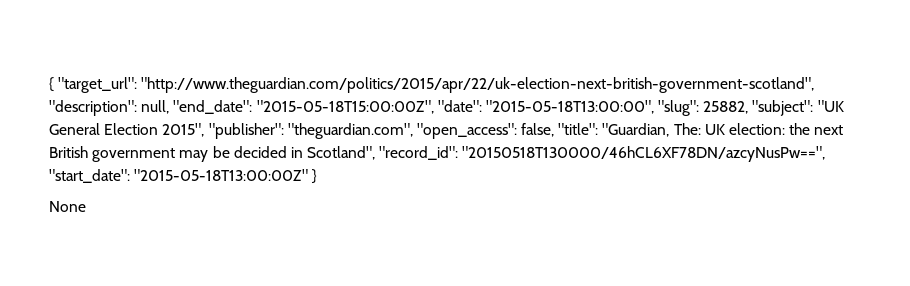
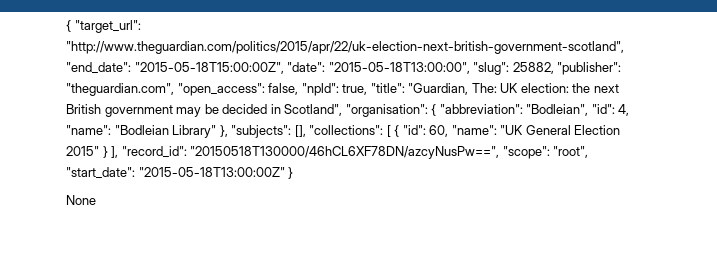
- { "target_url": "http://www.theguardian.com/politics/2015/apr/22/uk-election-next-british-government-scotland", "description": null, "end_date": "2015-05-18T15:00:00Z", "date": "2015-05-18T13:00:00", "slug": 25882, "subject": "UK General Election 2015", "publisher": "theguardian.com", "open_access": false, "title": "Guardian, The: UK election: the next British government may be decided in Scotland", "record_id": "20150518T130000/46hCL6XF78DN/azcyNusPw==", "start_date": "2015-05-18T13:00:00Z" }
+ { "target_url": "http://www.theguardian.com/politics/2015/apr/22/uk-election-next-british-government-scotland", "end_date": "2015-05-18T15:00:00Z", "date": "2015-05-18T13:00:00", "slug": 25882, "publisher": "theguardian.com", "open_access": false, "npld": true, "title": "Guardian, The: UK election: the next British government may be decided in Scotland", "organisation": { "abbreviation": "Bodleian", "id": 4, "name": "Bodleian Library" }, "subjects": [], "collections": [ { "id": 60, "name": "UK General Election 2015" } ], "record_id": "20150518T130000/46hCL6XF78DN/azcyNusPw==", "scope": "root", "start_date": "2015-05-18T13:00:00Z" }

